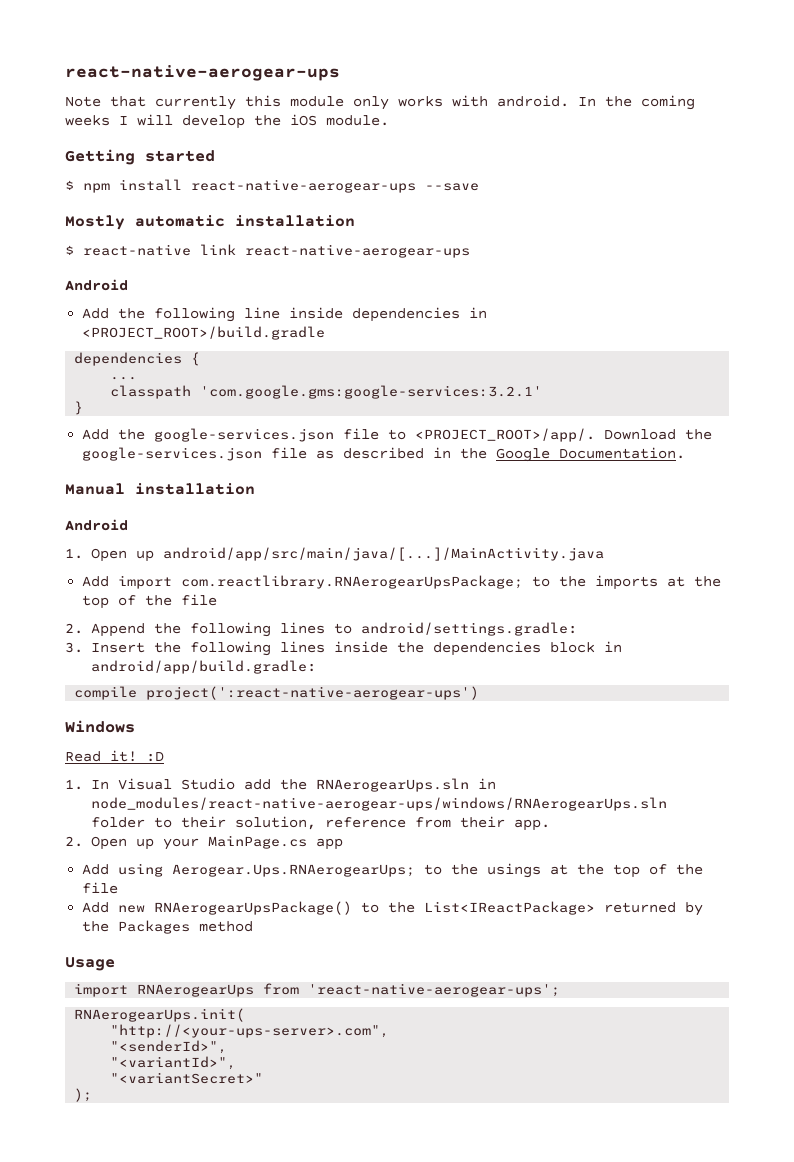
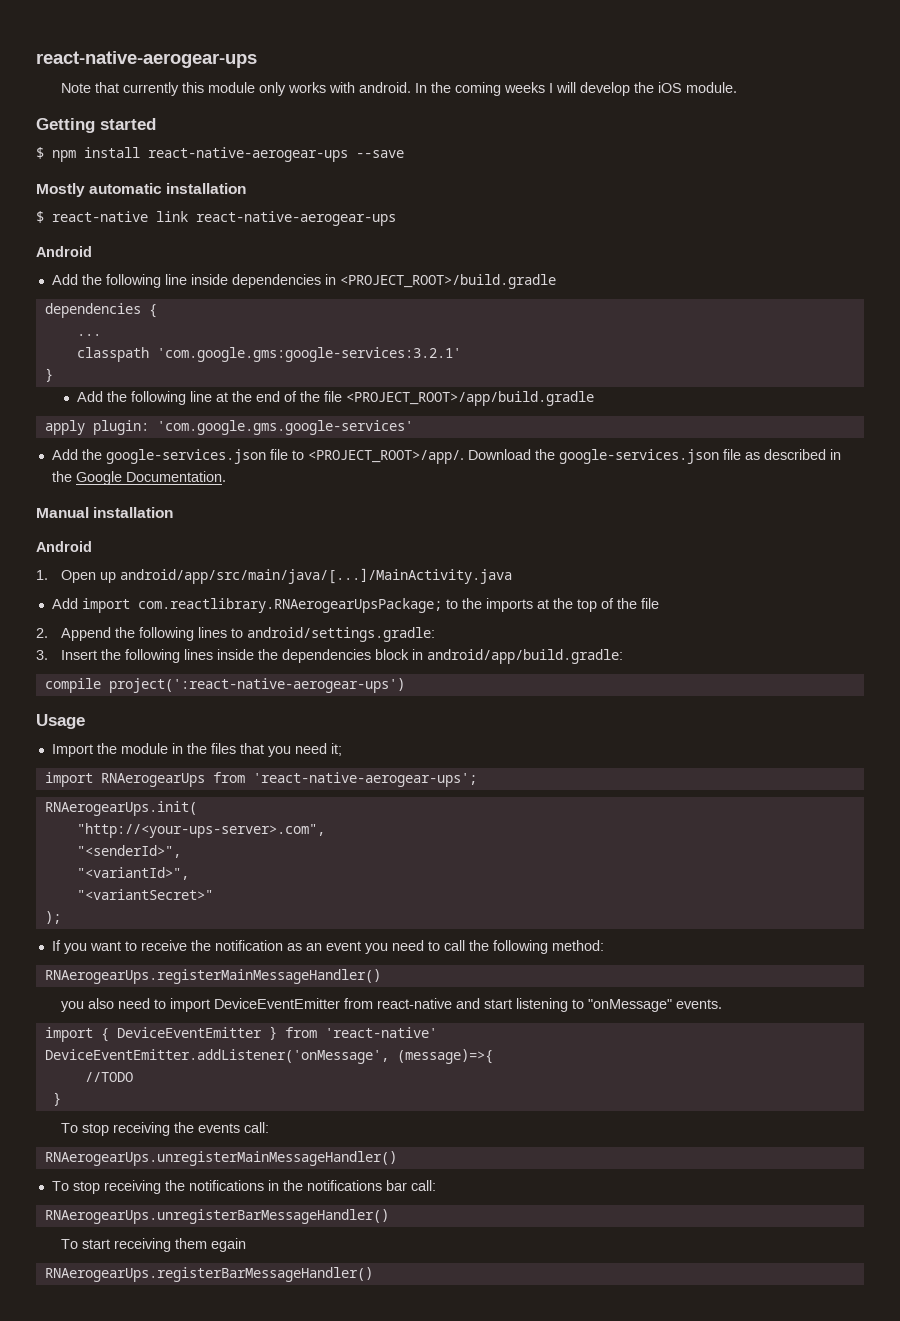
+ Add the following line at the end of the file <PROJECT_ROOT>/app/build.gradle
+ apply plugin: 'com.google.gms.google-services'
- Windows
- Read it! :D
- 1. In Visual Studio add the RNAerogearUps.sln in node_modules/react-native-aerogear-ups/windows/RNAerogearUps.sln folder to their solution, reference from their app.
- 2. Open up your MainPage.cs app
- Add using Aerogear.Ups.RNAerogearUps; to the usings at the top of the file
- Add new RNAerogearUpsPackage() to the List<IReactPackage> returned by the Packages method
  Usage
+ Import the module in the files that you need it;
+ If you want to receive the notification as an event you need to call the following method:
+ RNAerogearUps.registerMainMessageHandler()
+ you also need to import DeviceEventEmitter from react-native and start listening to "onMessage" events.
+ import { DeviceEventEmitter } from 'react-native'
+ DeviceEventEmitter.addListener('onMessage', (message)=>{
+ //TODO
+ }
+ To stop receiving the events call:
+ RNAerogearUps.unregisterMainMessageHandler()
+ To stop receiving the notifications in the notifications bar call:
+ RNAerogearUps.unregisterBarMessageHandler()
+ To start receiving them egain
+ RNAerogearUps.registerBarMessageHandler()

